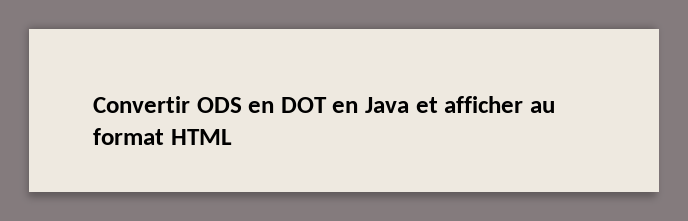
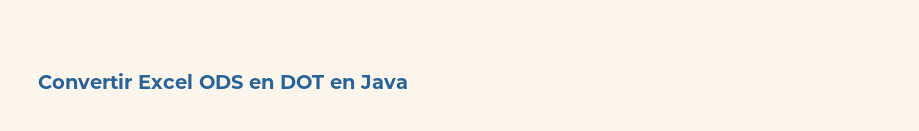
- Convertir ODS en DOT en Java et afficher au format HTML
+ Convertir Excel ODS en DOT en Java

